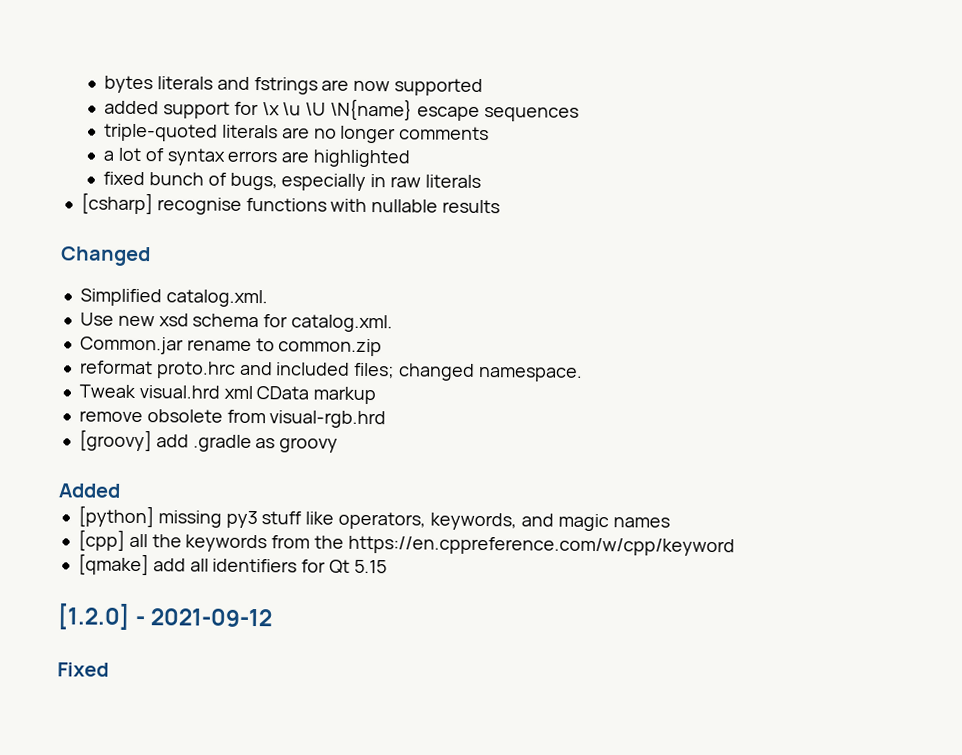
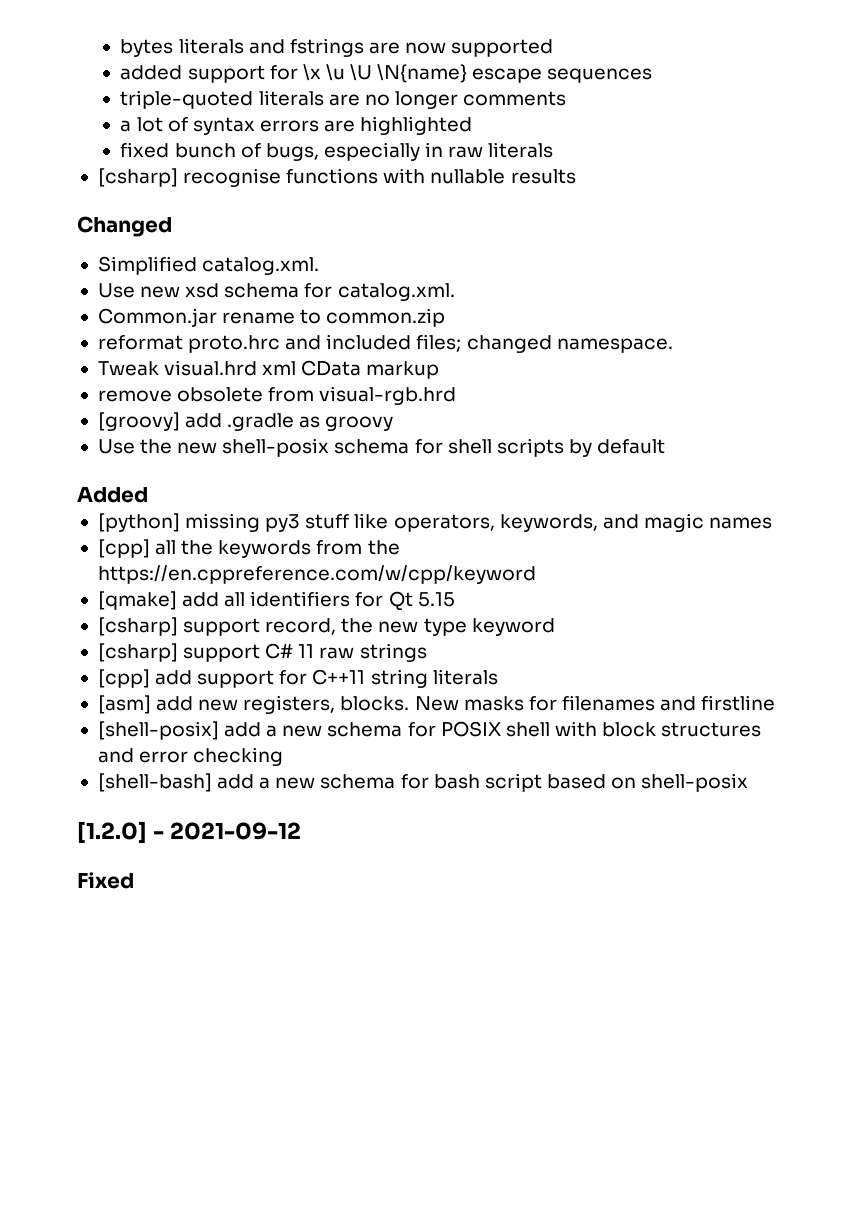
+ Use the new shell-posix schema for shell scripts by default
+ [csharp] support record, the new type keyword
+ [csharp] support C# 11 raw strings
+ [cpp] add support for C++11 string literals
+ [asm] add new registers, blocks. New masks for filenames and firstline
+ [shell-posix] add a new schema for POSIX shell with block structures and error checking
+ [shell-bash] add a new schema for bash script based on shell-posix

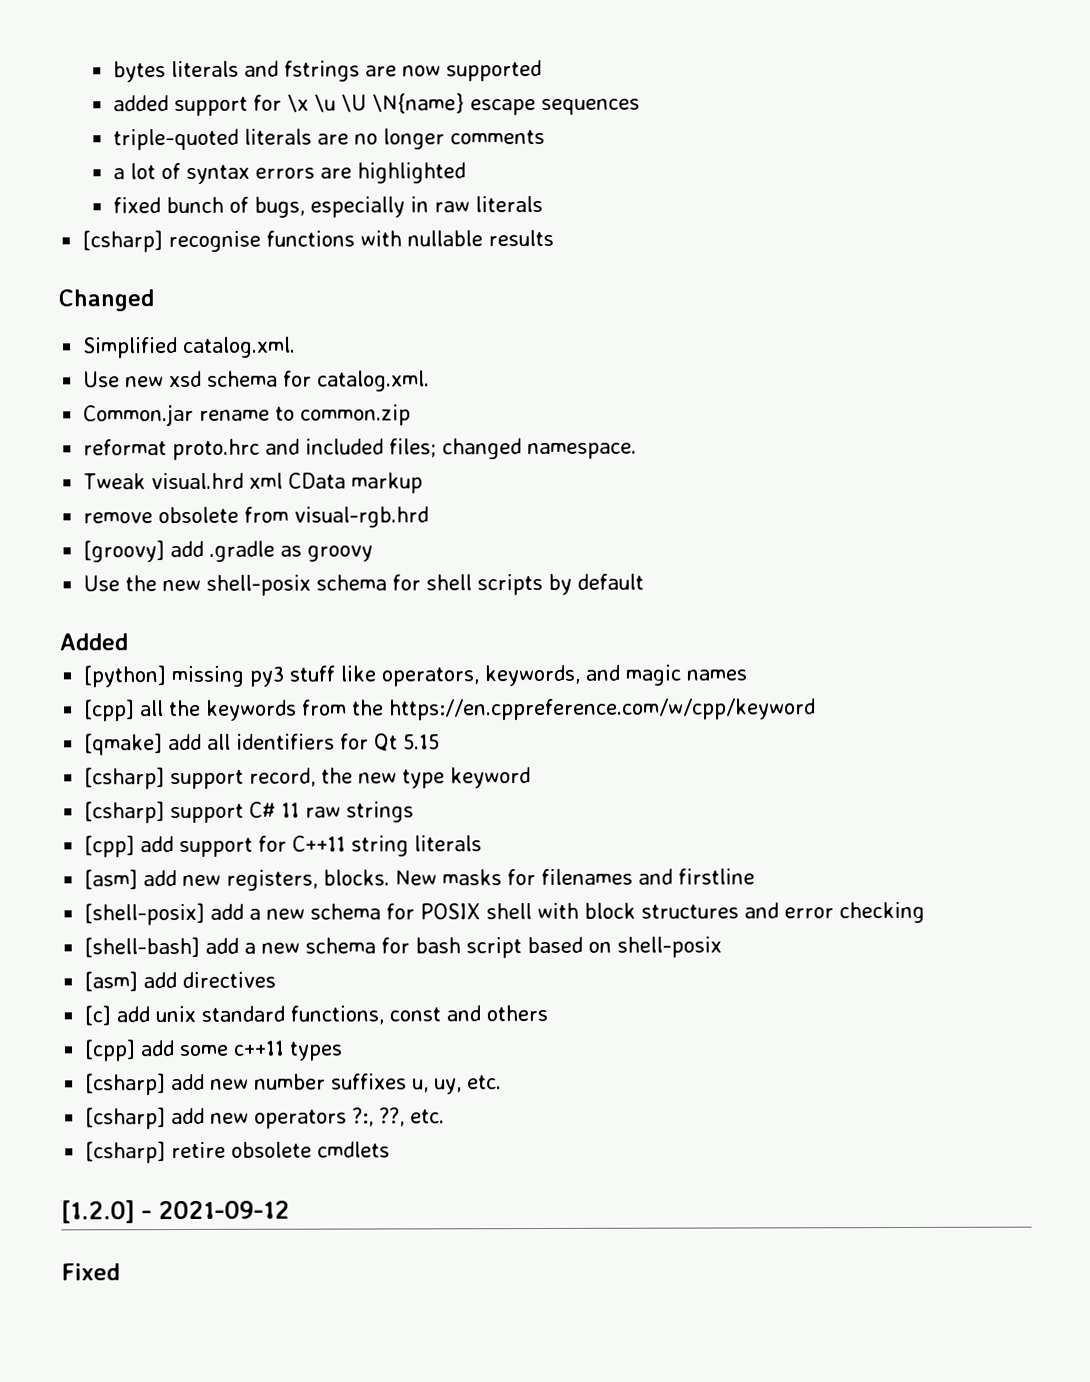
+ [asm] add directives
+ [c] add unix standard functions, const and others
+ [cpp] add some c++11 types
+ [csharp] add new number suffixes u, uy, etc.
+ [csharp] add new operators ?:, ??, etc.
+ [csharp] retire obsolete cmdlets

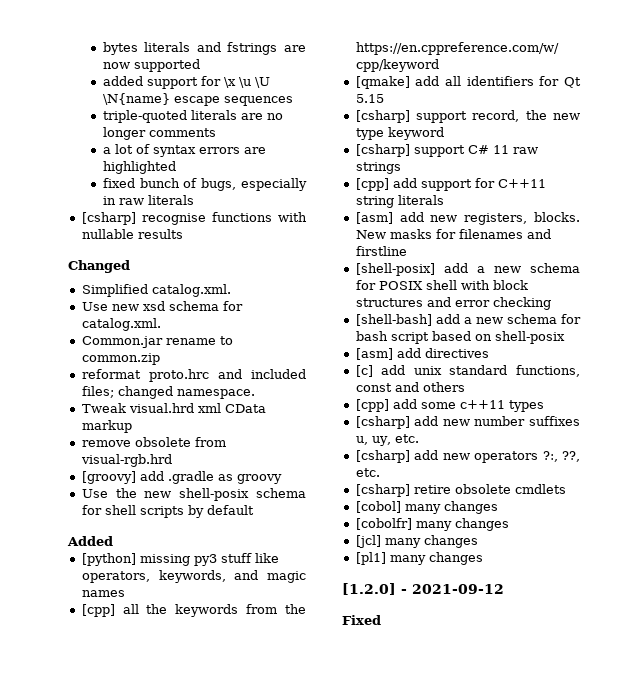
+ [cobol] many changes
+ [cobolfr] many changes
+ [jcl] many changes
+ [pl1] many changes

